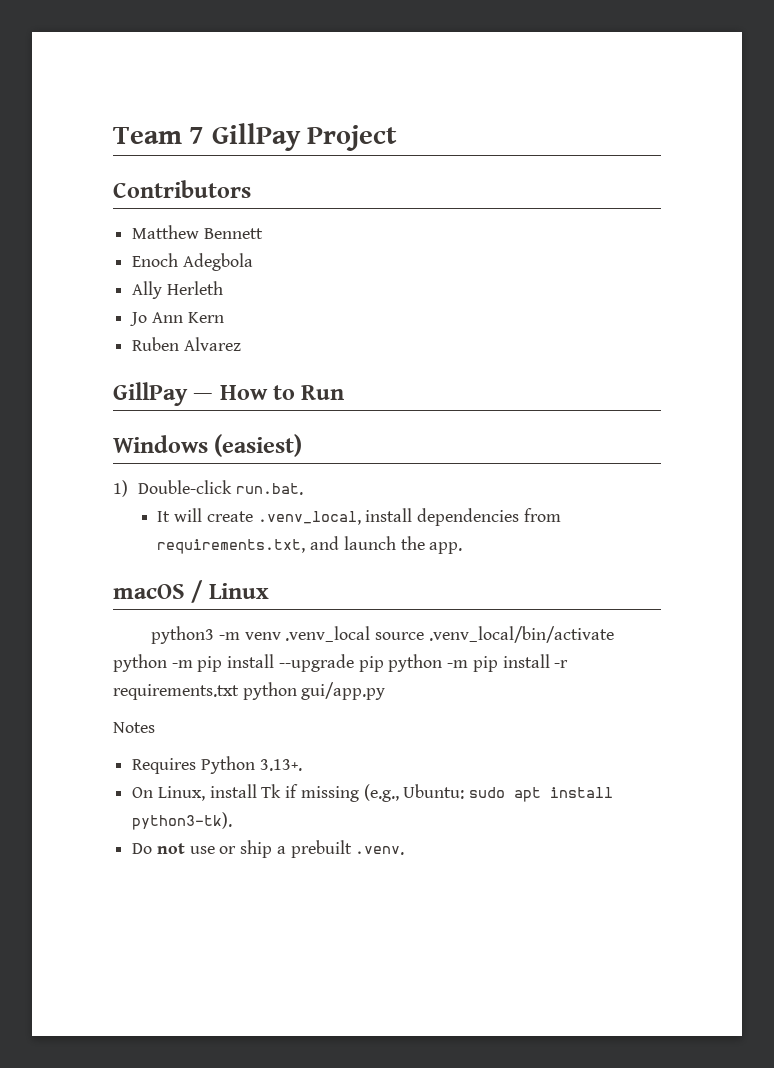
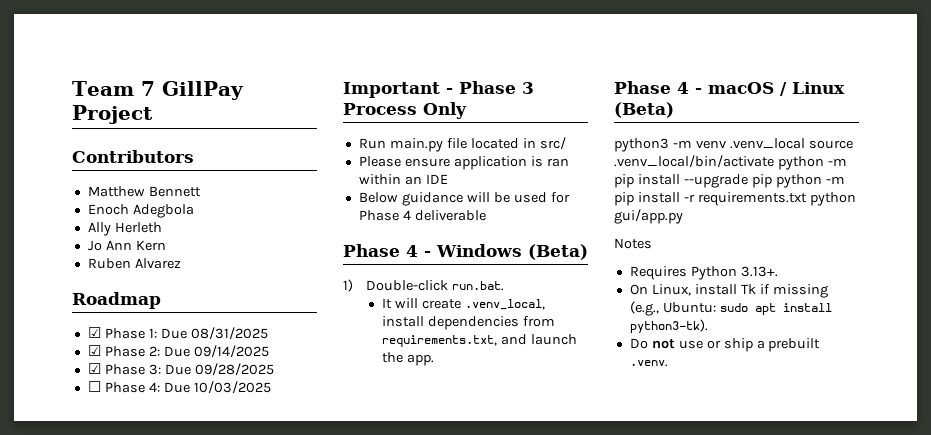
- GillPay — How to Run
- Windows (easiest)
+ Roadmap
+ ☑ Phase 1: Due 08/31/2025
+ ☑ Phase 2: Due 09/14/2025
+ ☑ Phase 3: Due 09/28/2025
+ ☐ Phase 4: Due 10/03/2025
+ Important - Phase 3 Process Only
+ Run main.py file located in src/
+ Please ensure application is ran within an IDE
+ Below guidance will be used for Phase 4 deliverable
+ Phase 4 - Windows (Beta)
- macOS / Linux
+ Phase 4 - macOS / Linux (Beta)

